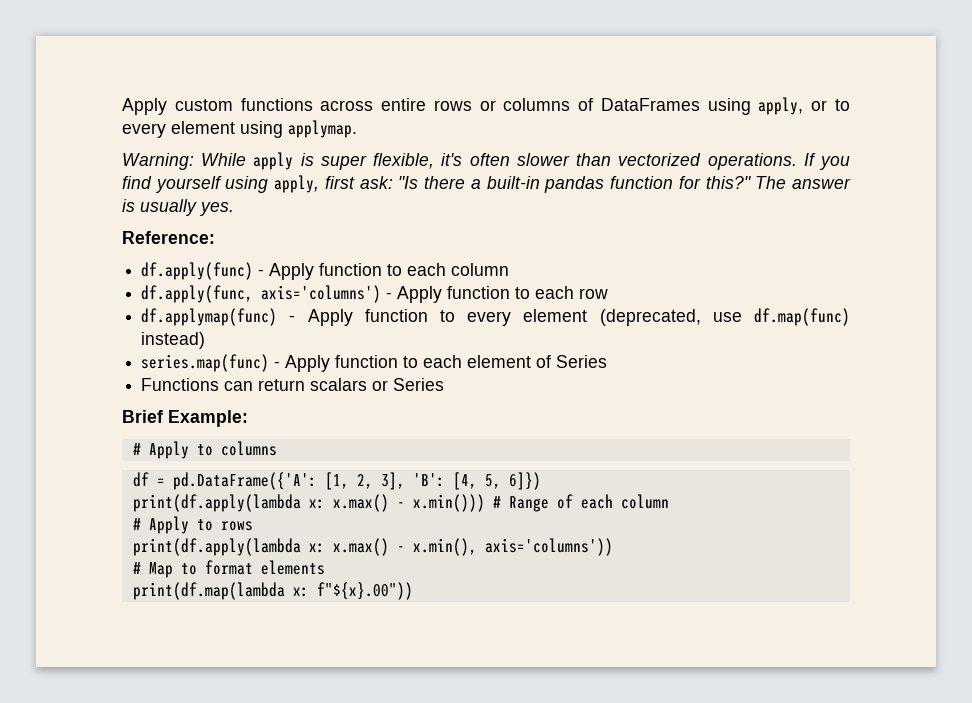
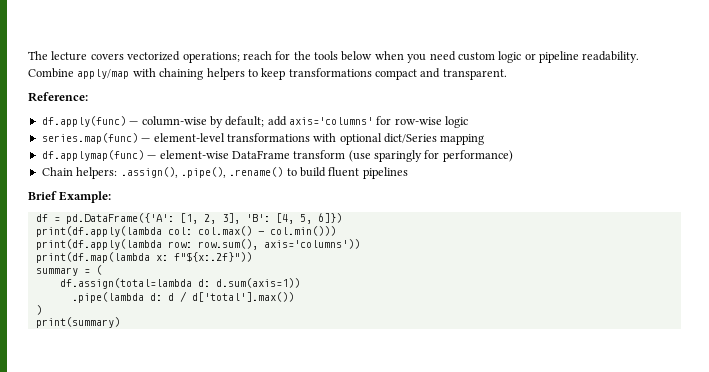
- Apply custom functions across entire rows or columns of DataFrames using apply, or to every element using applymap.
- Warning: While apply is super flexible, it's often slower than vectorized operations. If you find yourself using apply, first ask: "Is there a built-in pandas function for this?" The answer is usually yes.
+ The lecture covers vectorized operations; reach for the tools below when you need custom logic or pipeline readability. Combine apply/map with chaining helpers to keep transformations compact and transparent.
  Reference:
- df.apply(func) - Apply function to each column
- df.apply(func, axis='columns') - Apply function to each row
- df.applymap(func) - Apply function to every element (deprecated, use df.map(func) instead)
- series.map(func) - Apply function to each element of Series
- Functions can return scalars or Series
+ df.apply(func) — column-wise by default; add axis='columns' for row-wise logic
+ series.map(func) — element-level transformations with optional dict/Series mapping
+ df.applymap(func) — element-wise DataFrame transform (use sparingly for performance)
+ Chain helpers: .assign(), .pipe(), .rename() to build fluent pipelines
  Brief Example:
- # Apply to columns
- print(df.apply(lambda x: x.max() - x.min())) # Range of each column
- # Apply to rows
- print(df.apply(lambda x: x.max() - x.min(), axis='columns'))
- # Map to format elements
- print(df.map(lambda x: f"${x}.00"))
+ print(df.apply(lambda col: col.max() - col.min()))
+ print(df.apply(lambda row: row.sum(), axis='columns'))
+ print(df.map(lambda x: f"${x:.2f}"))
+ summary = (
+ df.assign(total=lambda d: d.sum(axis=1))
+ .pipe(lambda d: d / d['total'].max())
+ )
+ print(summary)

